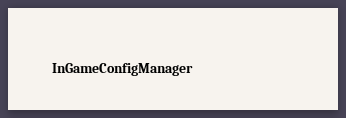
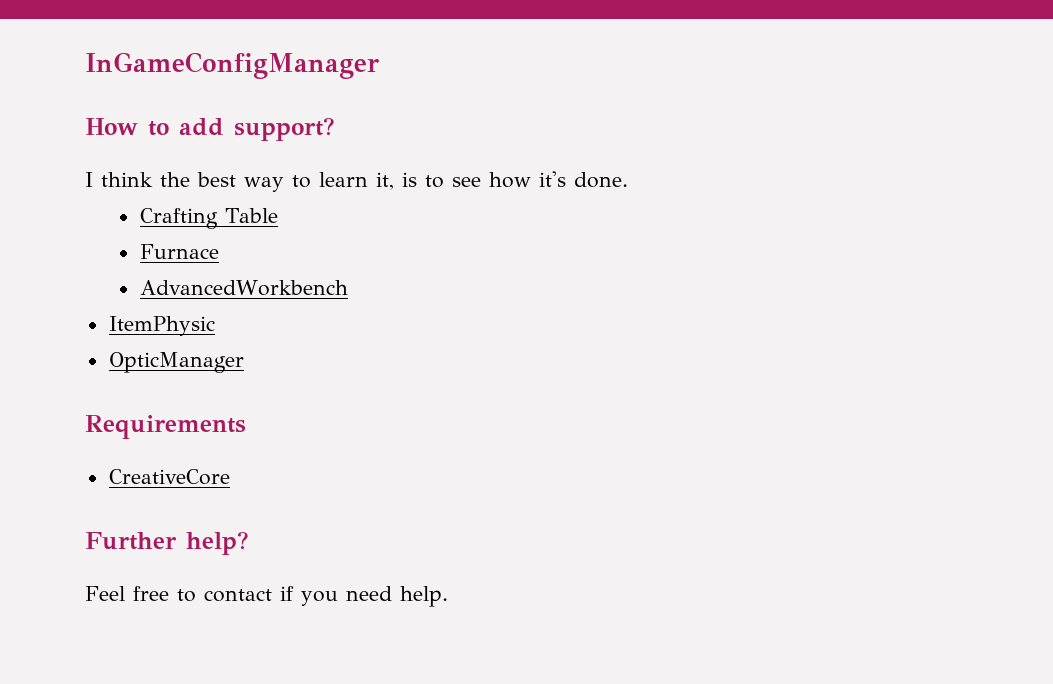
+ How to add support?
+ I think the best way to learn it, is to see how it's done.
+ Crafting Table
+ Furnace
+ AdvancedWorkbench
+ ItemPhysic
+ OpticManager
+ Requirements
+ CreativeCore
+ Further help?
+ Feel free to contact if you need help.

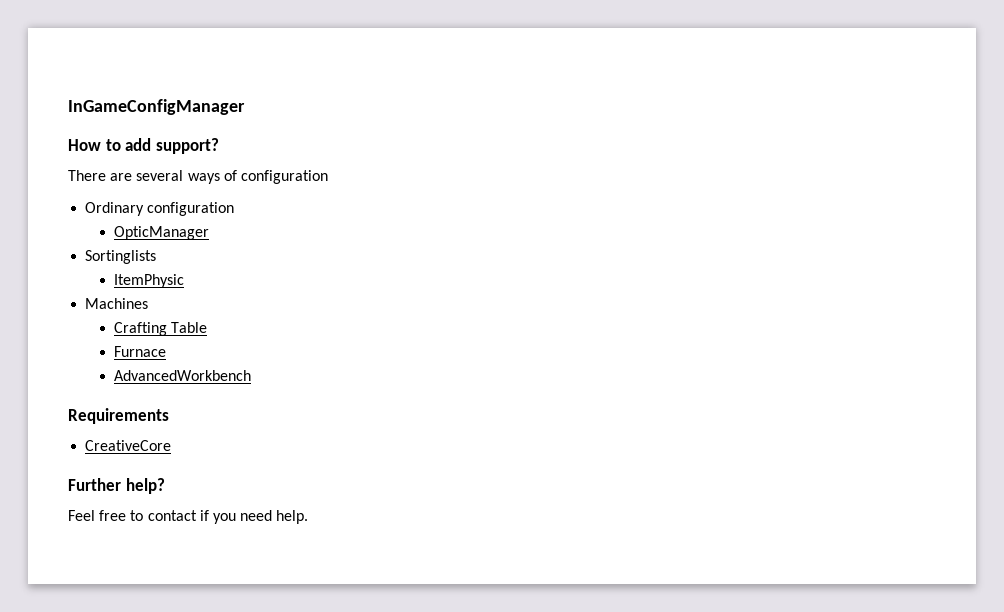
- I think the best way to learn it, is to see how it's done.
+ There are several ways of configuration
+ Ordinary configuration
+ OpticManager
+ Sortinglists
+ ItemPhysic
+ Machines
- ItemPhysic
- OpticManager

